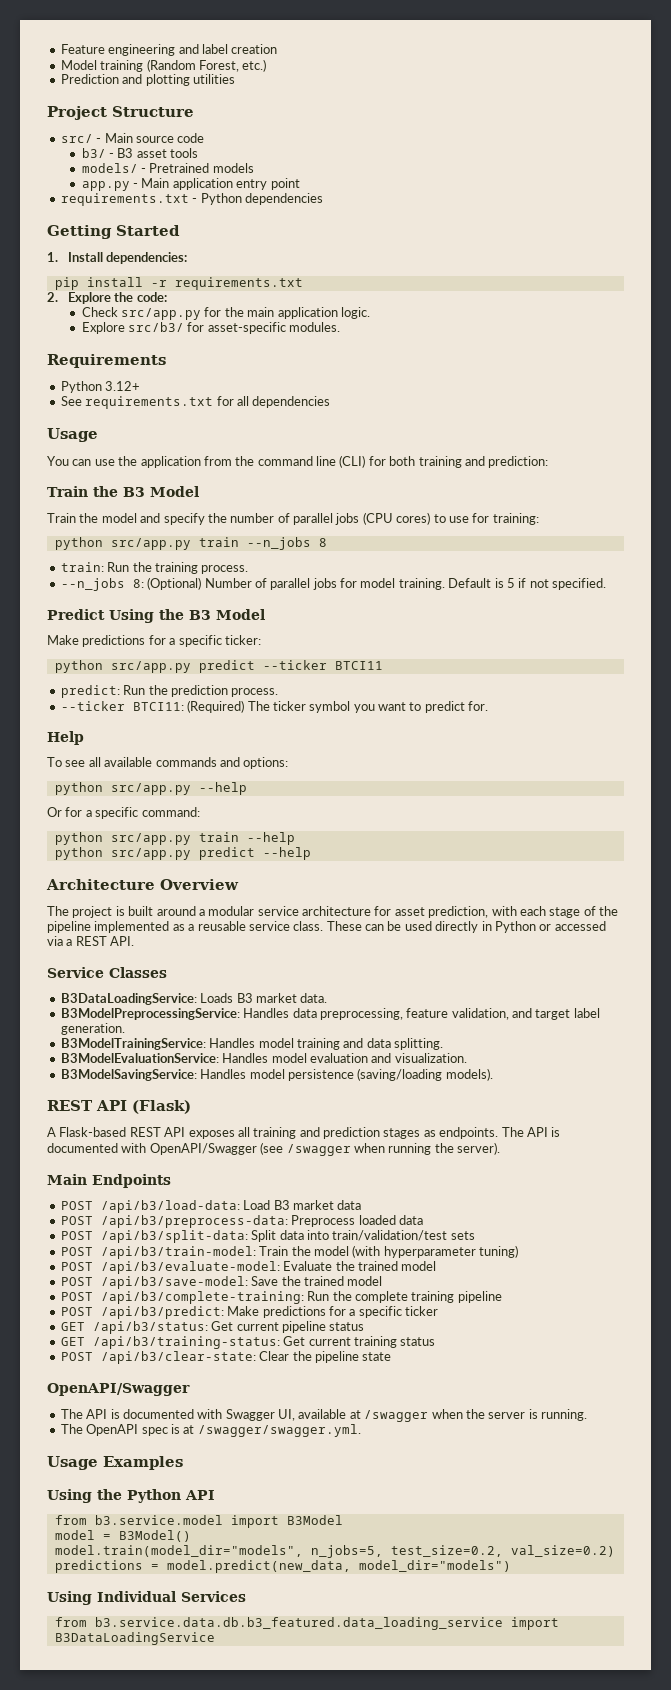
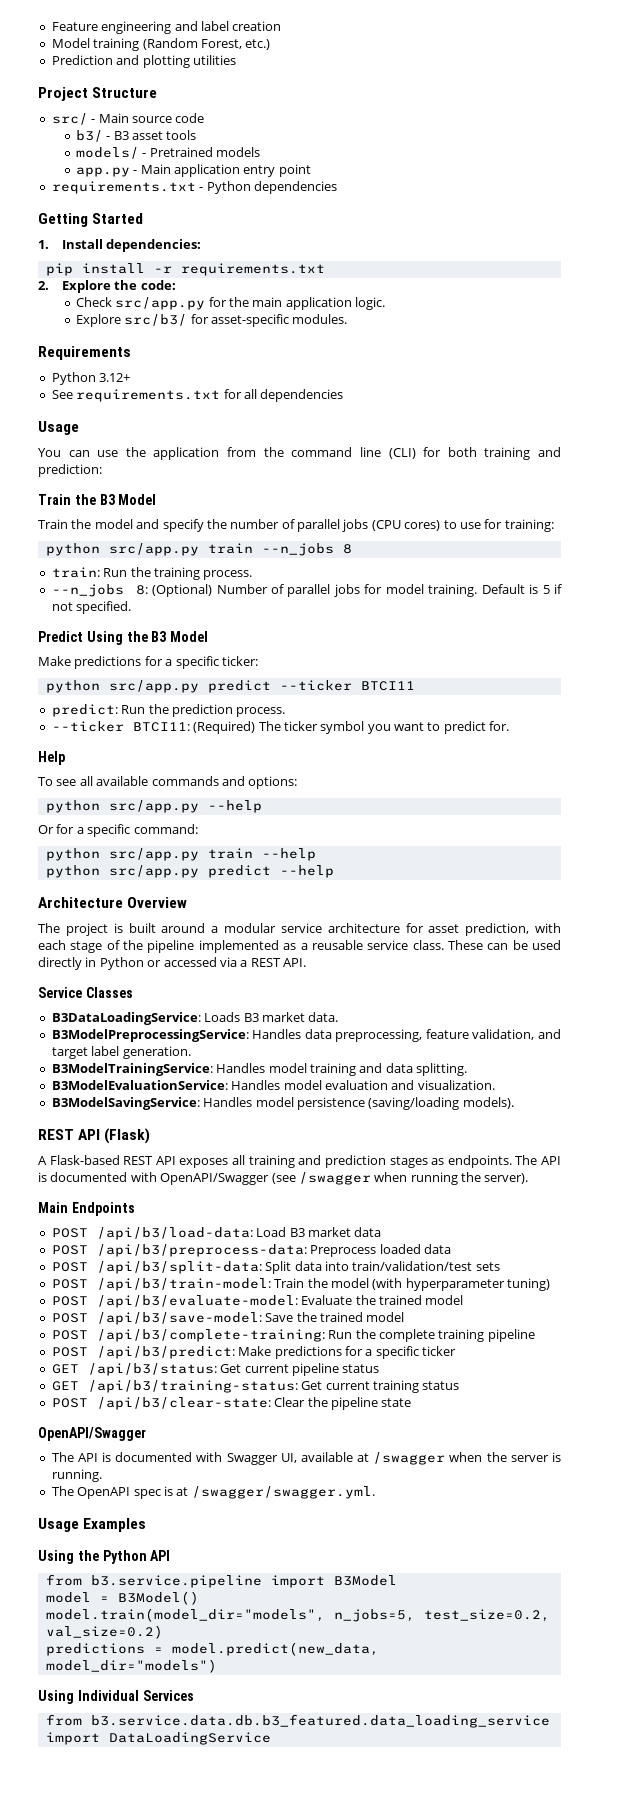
- from b3.service.model import B3Model
+ from b3.service.pipeline import B3Model
- from b3.service.data.db.b3_featured.data_loading_service import B3DataLoadingService
+ from b3.service.data.db.b3_featured.data_loading_service import DataLoadingService

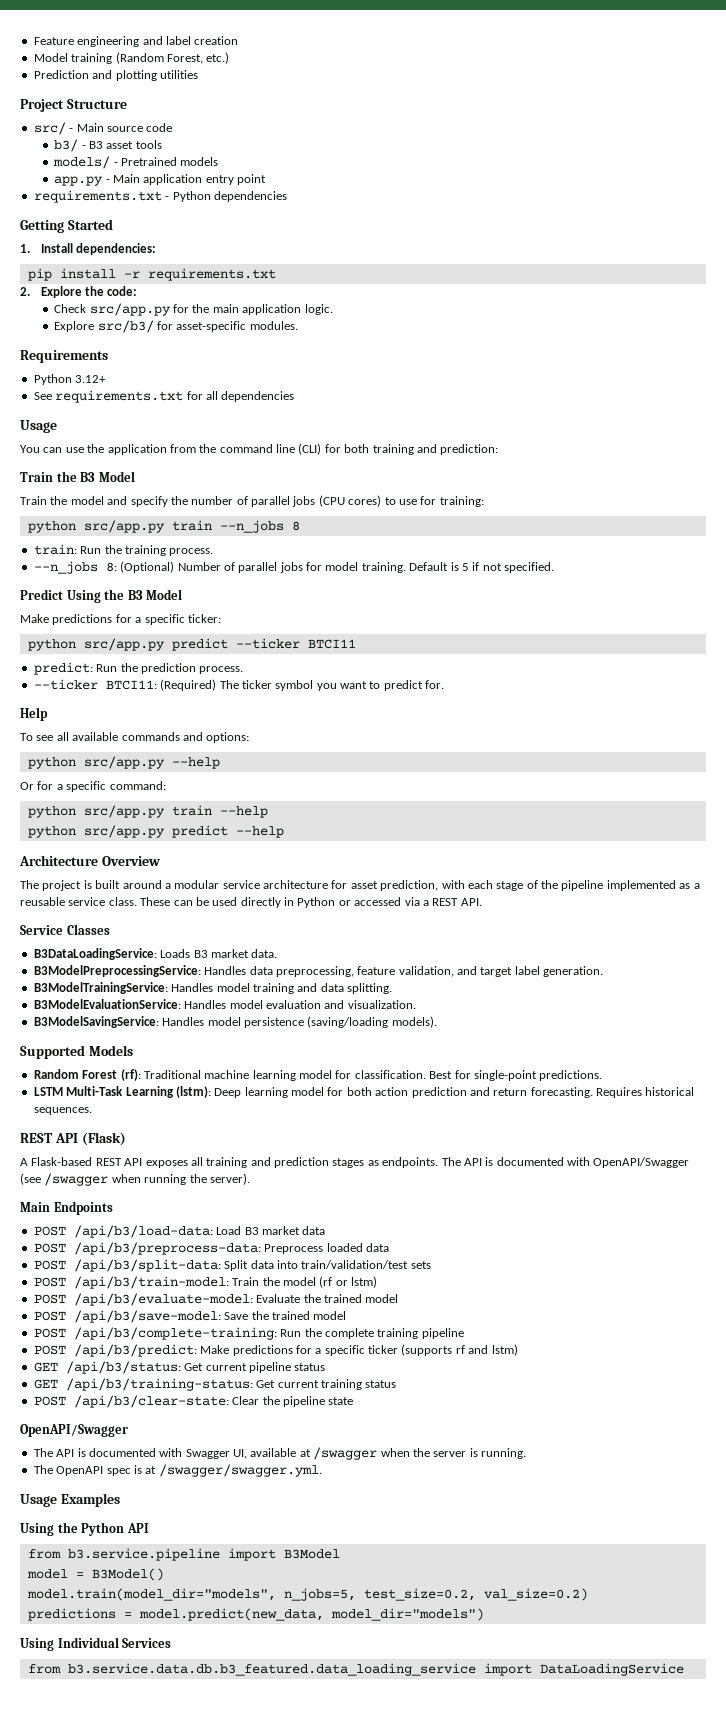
+ Supported Models
+ Random Forest (rf): Traditional machine learning model for classification. Best for single-point predictions.
+ LSTM Multi-Task Learning (lstm): Deep learning model for both action prediction and return forecasting. Requires historical sequences.
- POST /api/b3/train-model: Train the model (with hyperparameter tuning)
+ POST /api/b3/train-model: Train the model (rf or lstm)
- POST /api/b3/predict: Make predictions for a specific ticker
+ POST /api/b3/predict: Make predictions for a specific ticker (supports rf and lstm)

